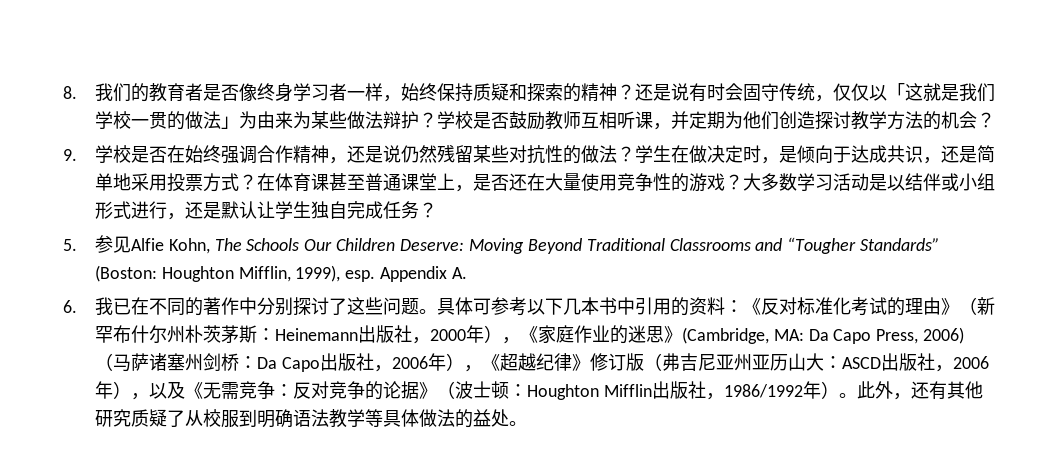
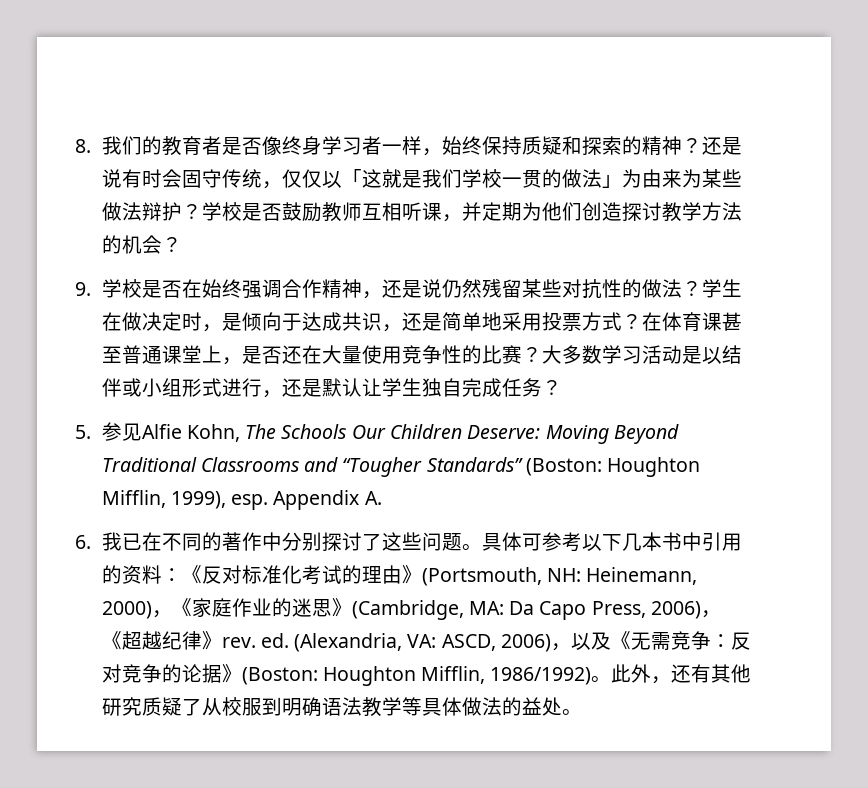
- 在体育课甚至普通课堂上，是否还在大量使用竞争性的游戏？
+ 在体育课甚至普通课堂上，是否还在大量使用竞争性的比赛？
- 具体可参考以下几本书中引用的资料：《反对标准化考试的理由》（新罕布什尔州朴茨茅斯：Heinemann出版社，2000年），《家庭作业的迷思》(Cambridge, MA: Da Capo Press, 2006)（马萨诸塞州剑桥：Da Capo出版社，2006年），《超越纪律》修订版（弗吉尼亚州亚历山大：ASCD出版社，2006年），以及《无需竞争：反对竞争的论据》（波士顿：Houghton Mifflin出版社，1986/1992年）。
+ 具体可参考以下几本书中引用的资料：《反对标准化考试的理由》(Portsmouth, NH: Heinemann, 2000)，《家庭作业的迷思》(Cambridge, MA: Da Capo Press, 2006)，《超越纪律》rev. ed. (Alexandria, VA: ASCD, 2006)，以及《无需竞争：反对竞争的论据》(Boston: Houghton Mifflin, 1986/1992)。

